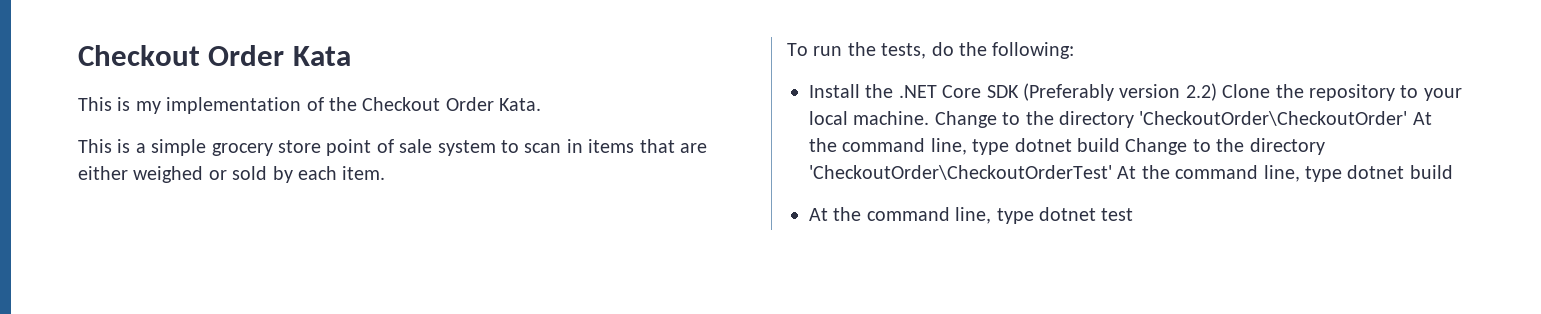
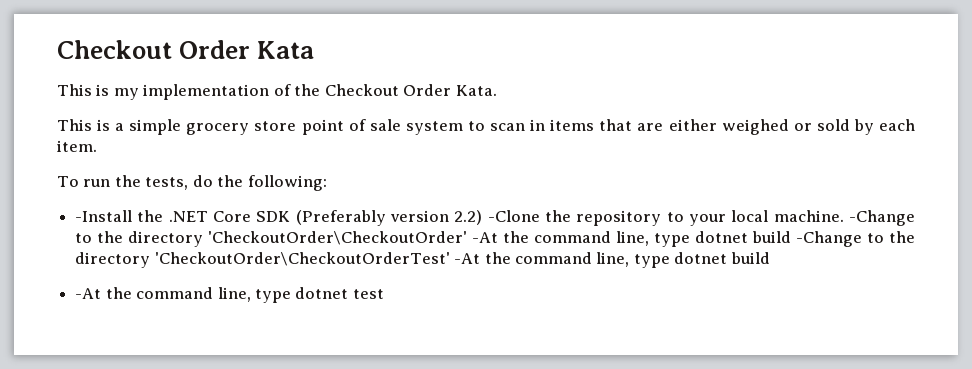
- Install the .NET Core SDK (Preferably version 2.2) Clone the repository to your local machine.
+ -Install the .NET Core SDK (Preferably version 2.2) -Clone the repository to your local machine.
- Change to the directory 'CheckoutOrder\CheckoutOrder' At the command line, type dotnet build Change to the directory 'CheckoutOrder\CheckoutOrderTest' At the command line, type dotnet build
+ -Change to the directory 'CheckoutOrder\CheckoutOrder' -At the command line, type dotnet build -Change to the directory 'CheckoutOrder\CheckoutOrderTest' -At the command line, type dotnet build
- At the command line, type dotnet test
+ -At the command line, type dotnet test

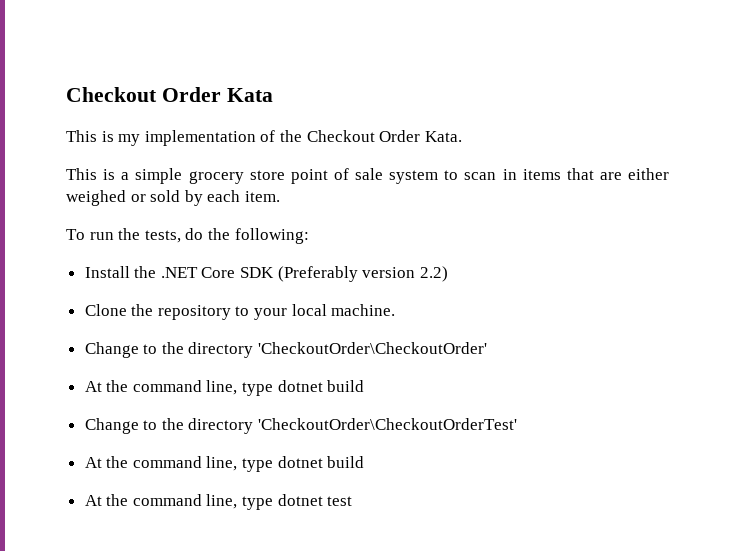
- -Install the .NET Core SDK (Preferably version 2.2) -Clone the repository to your local machine. -Change to the directory 'CheckoutOrder\CheckoutOrder' -At the command line, type dotnet build -Change to the directory 'CheckoutOrder\CheckoutOrderTest' -At the command line, type dotnet build
- -At the command line, type dotnet test
+ Install the .NET Core SDK (Preferably version 2.2)
+ Clone the repository to your local machine.
+ Change to the directory 'CheckoutOrder\CheckoutOrder'
+ At the command line, type dotnet build
+ Change to the directory 'CheckoutOrder\CheckoutOrderTest'
+ At the command line, type dotnet build
+ At the command line, type dotnet test

